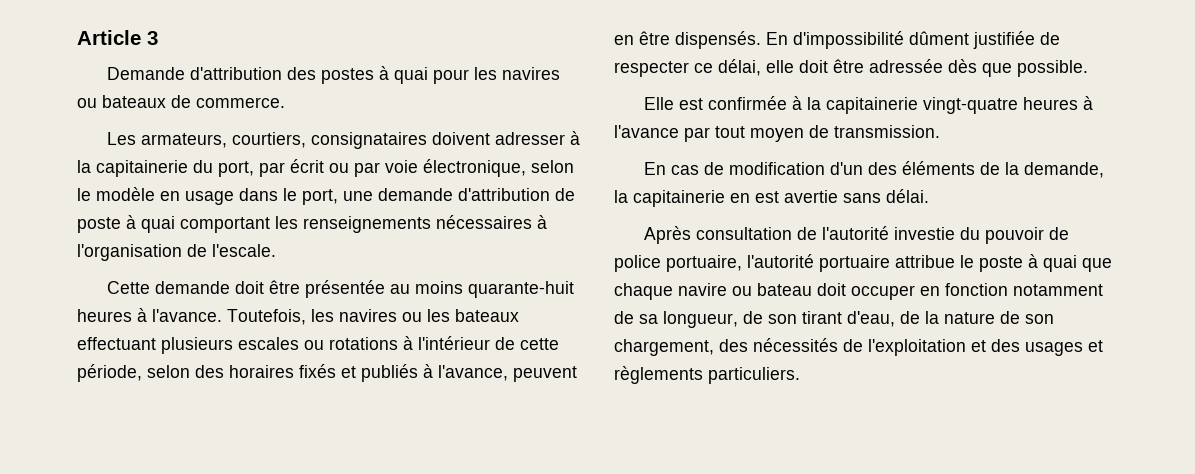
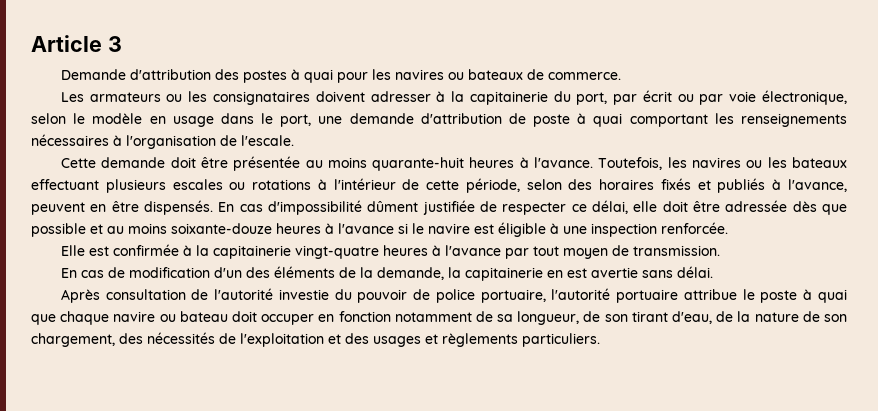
- Les armateurs, courtiers, consignataires doivent adresser à la capitainerie du port, par écrit ou par voie électronique, selon le modèle en usage dans le port, une demande d'attribution de poste à quai comportant les renseignements nécessaires à l'organisation de l'escale.
+ Les armateurs ou les consignataires doivent adresser à la capitainerie du port, par écrit ou par voie électronique, selon le modèle en usage dans le port, une demande d'attribution de poste à quai comportant les renseignements nécessaires à l'organisation de l'escale.
- En d'impossibilité dûment justifiée de respecter ce délai, elle doit être adressée dès que possible.
+ En cas d'impossibilité dûment justifiée de respecter ce délai, elle doit être adressée dès que possible et au moins soixante-douze heures à l'avance si le navire est éligible à une inspection renforcée.

